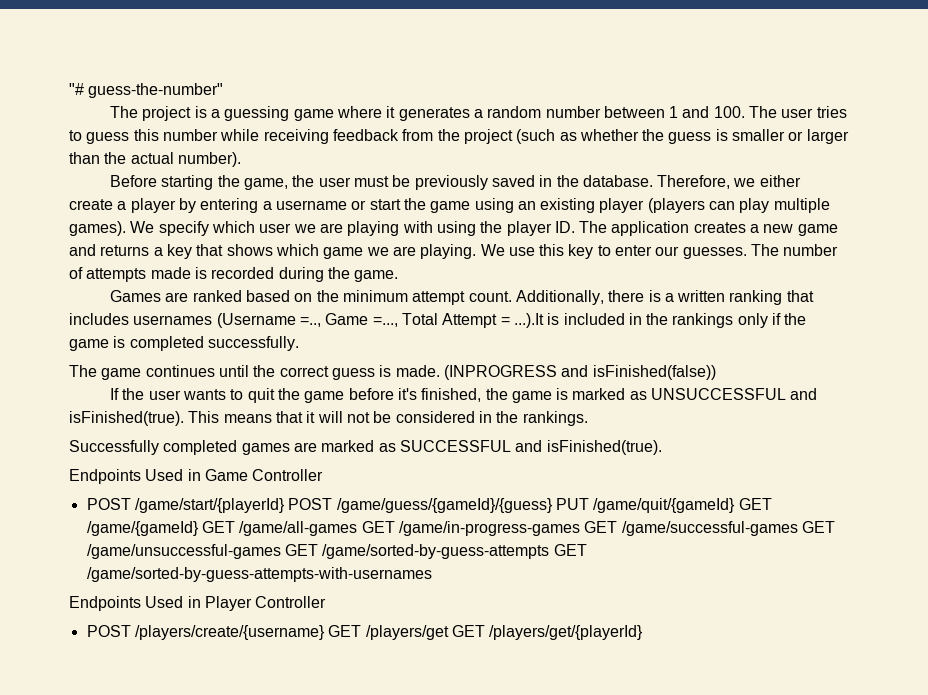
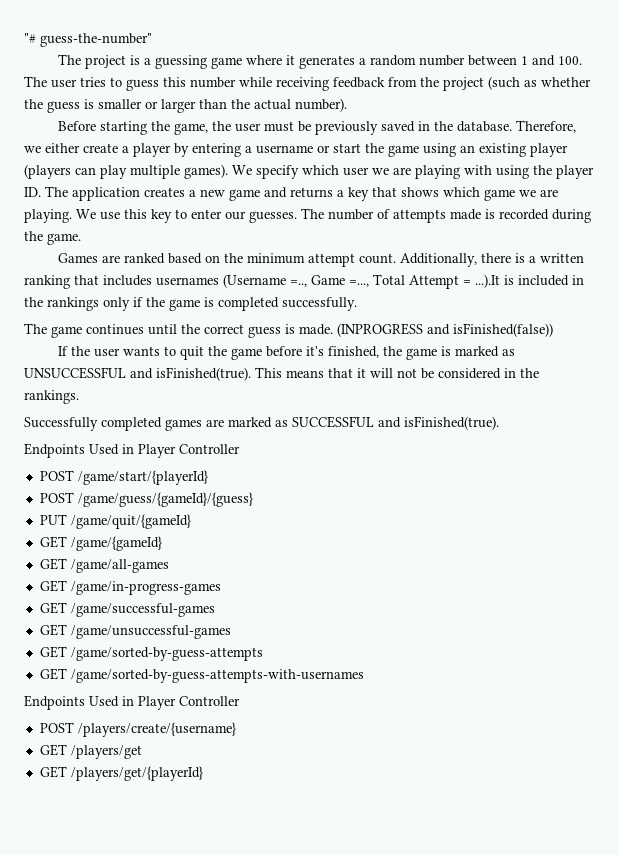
  Successfully completed games are marked as SUCCESSFUL and isFinished(true).
- Endpoints Used in Game Controller
+ Endpoints Used in Player Controller
- POST /game/start/{playerId} POST /game/guess/{gameId}/{guess} PUT /game/quit/{gameId} GET /game/{gameId} GET /game/all-games GET /game/in-progress-games GET /game/successful-games GET /game/unsuccessful-games GET /game/sorted-by-guess-attempts GET /game/sorted-by-guess-attempts-with-usernames
+ POST /game/start/{playerId}
+ POST /game/guess/{gameId}/{guess}
+ PUT /game/quit/{gameId}
+ GET /game/{gameId}
+ GET /game/all-games
+ GET /game/in-progress-games
+ GET /game/successful-games
+ GET /game/unsuccessful-games
+ GET /game/sorted-by-guess-attempts
+ GET /game/sorted-by-guess-attempts-with-usernames
- POST /players/create/{username} GET /players/get GET /players/get/{playerId}
+ POST /players/create/{username}
+ GET /players/get
+ GET /players/get/{playerId}

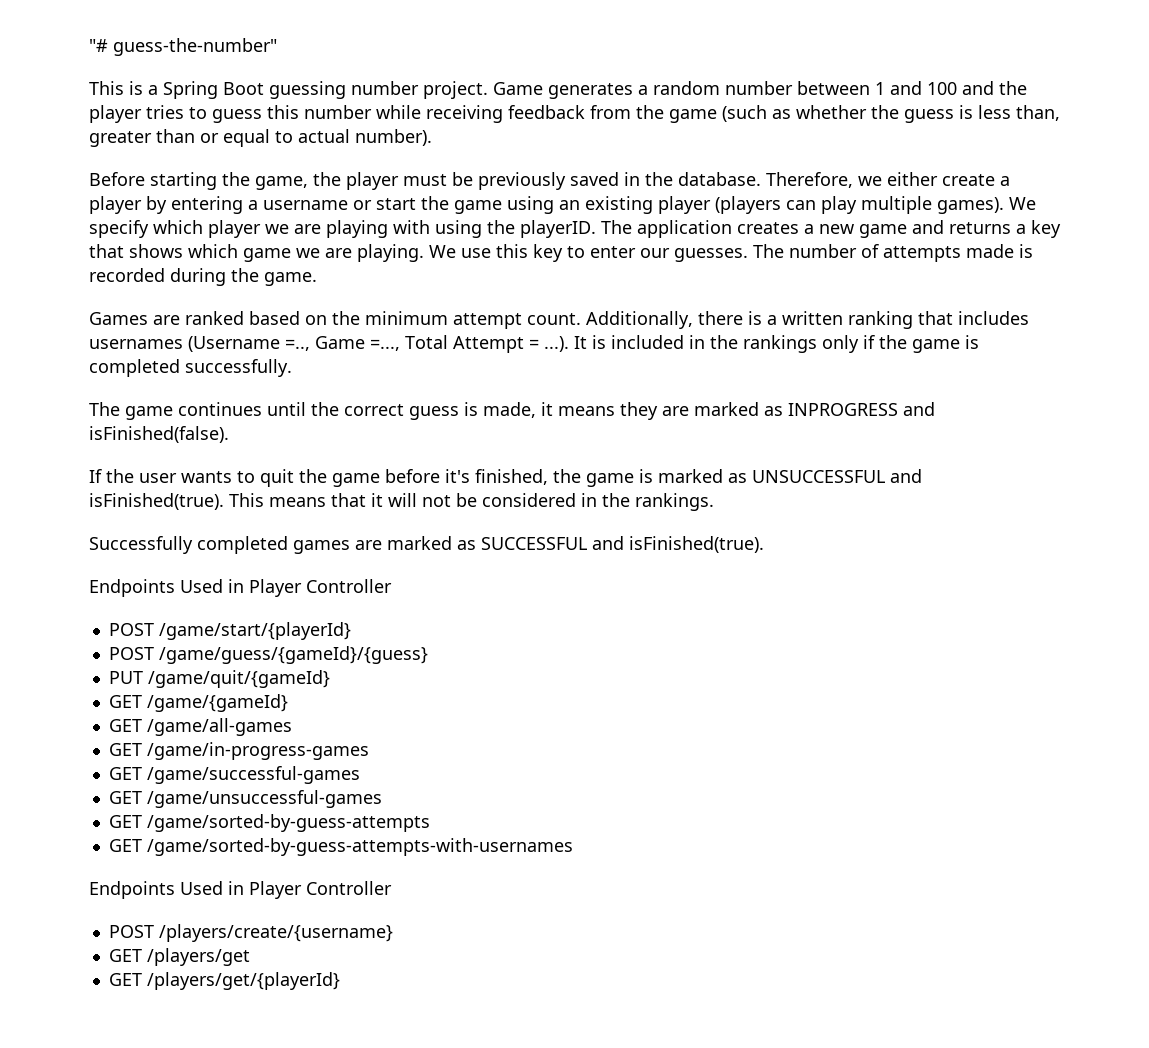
- The project is a guessing game where it generates a random number between 1 and 100. The user tries to guess this number while receiving feedback from the project (such as whether the guess is smaller or larger than the actual number).
+ This is a Spring Boot guessing number project. Game generates a random number between 1 and 100 and the player tries to guess this number while receiving feedback from the game (such as whether the guess is less than, greater than or equal to actual number).
- Before starting the game, the user must be previously saved in the database.
+ Before starting the game, the player must be previously saved in the database.
- We specify which user we are playing with using the player ID. The application creates a new game and returns a key that shows which game we are playing.
+ We specify which player we are playing with using the playerID. The application creates a new game and returns a key that shows which game we are playing.
- Additionally, there is a written ranking that includes usernames (Username =.., Game =..., Total Attempt = ...).It is included in the rankings only if the game is completed successfully.
+ Additionally, there is a written ranking that includes usernames (Username =.., Game =..., Total Attempt = ...). It is included in the rankings only if the game is completed successfully.
- The game continues until the correct guess is made. (INPROGRESS and isFinished(false))
+ The game continues until the correct guess is made, it means they are marked as INPROGRESS and isFinished(false).

